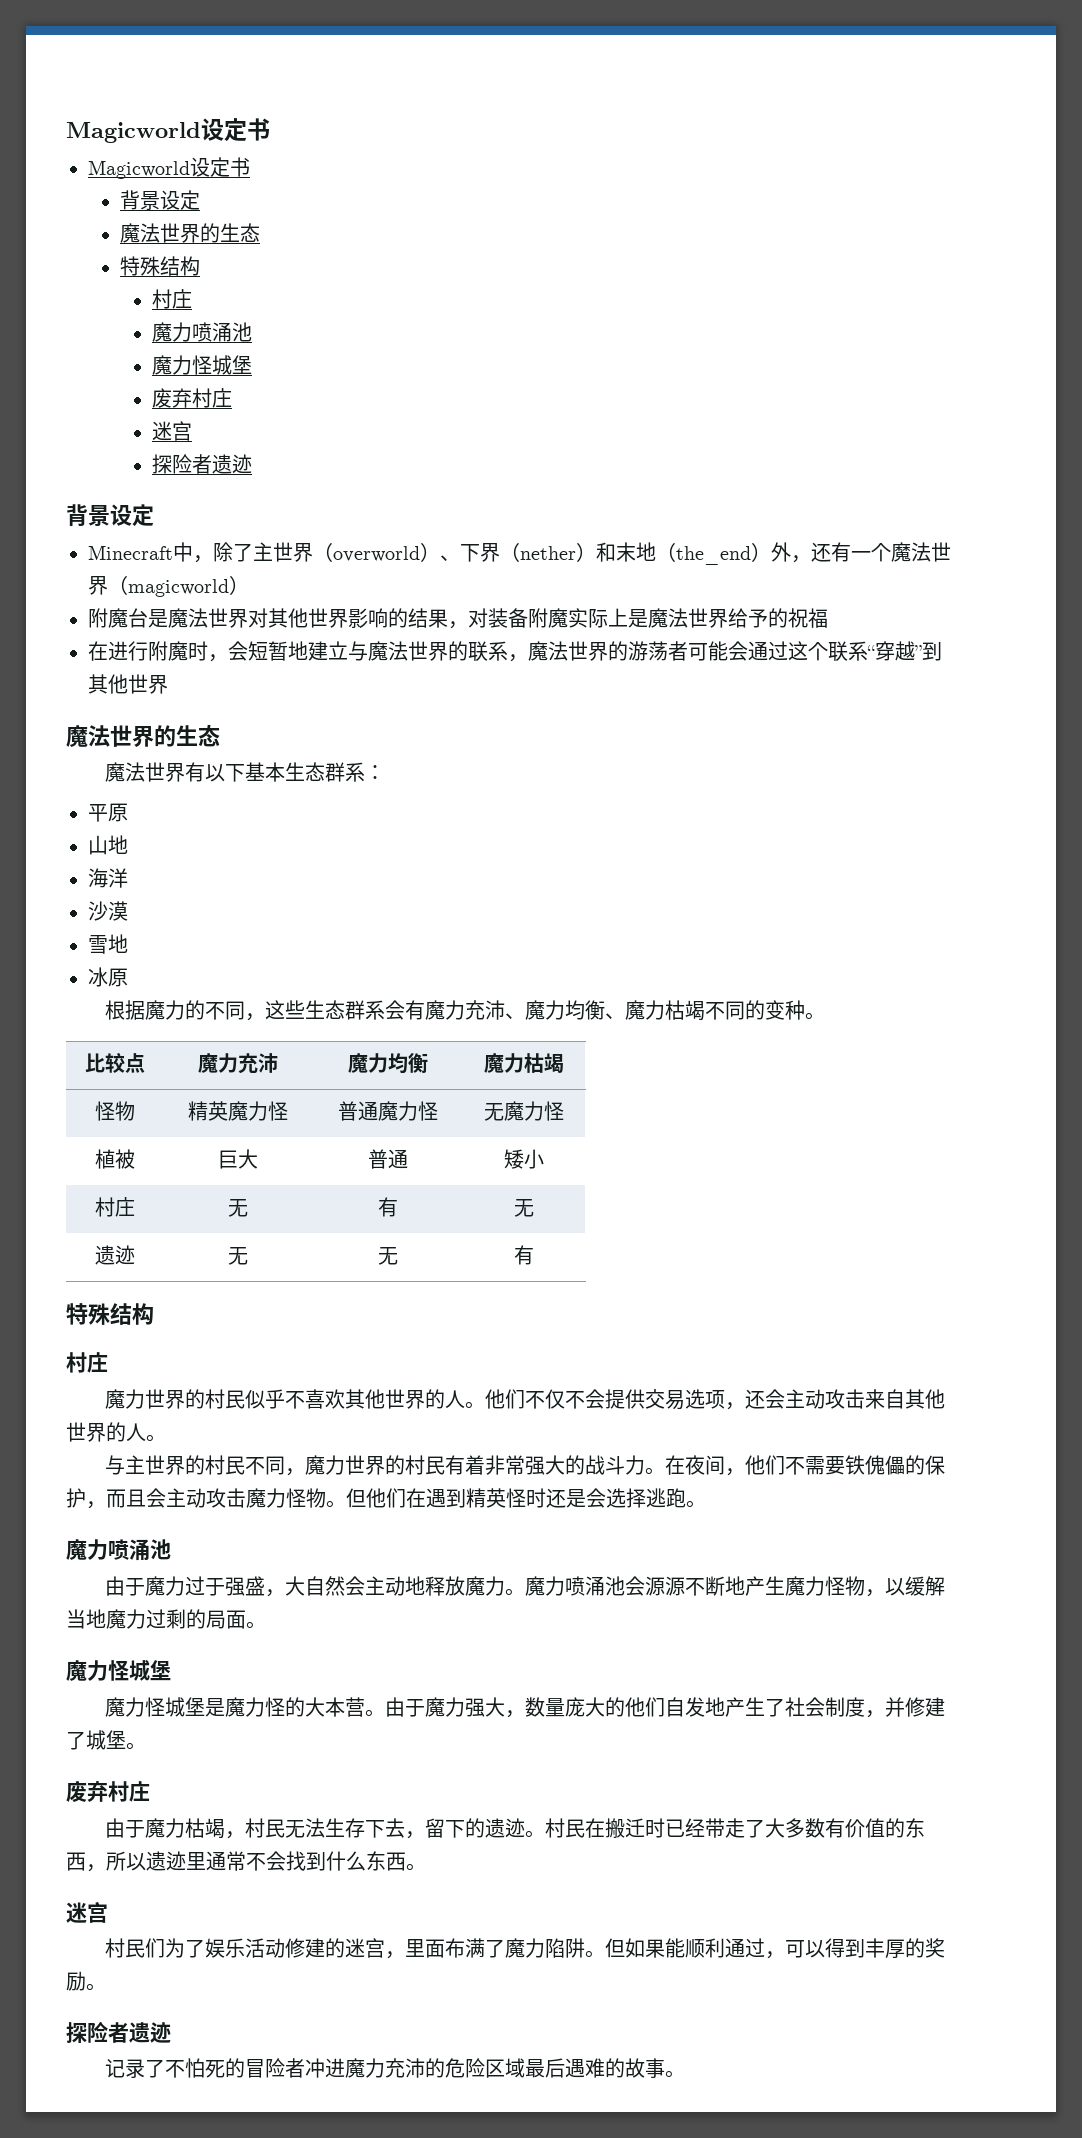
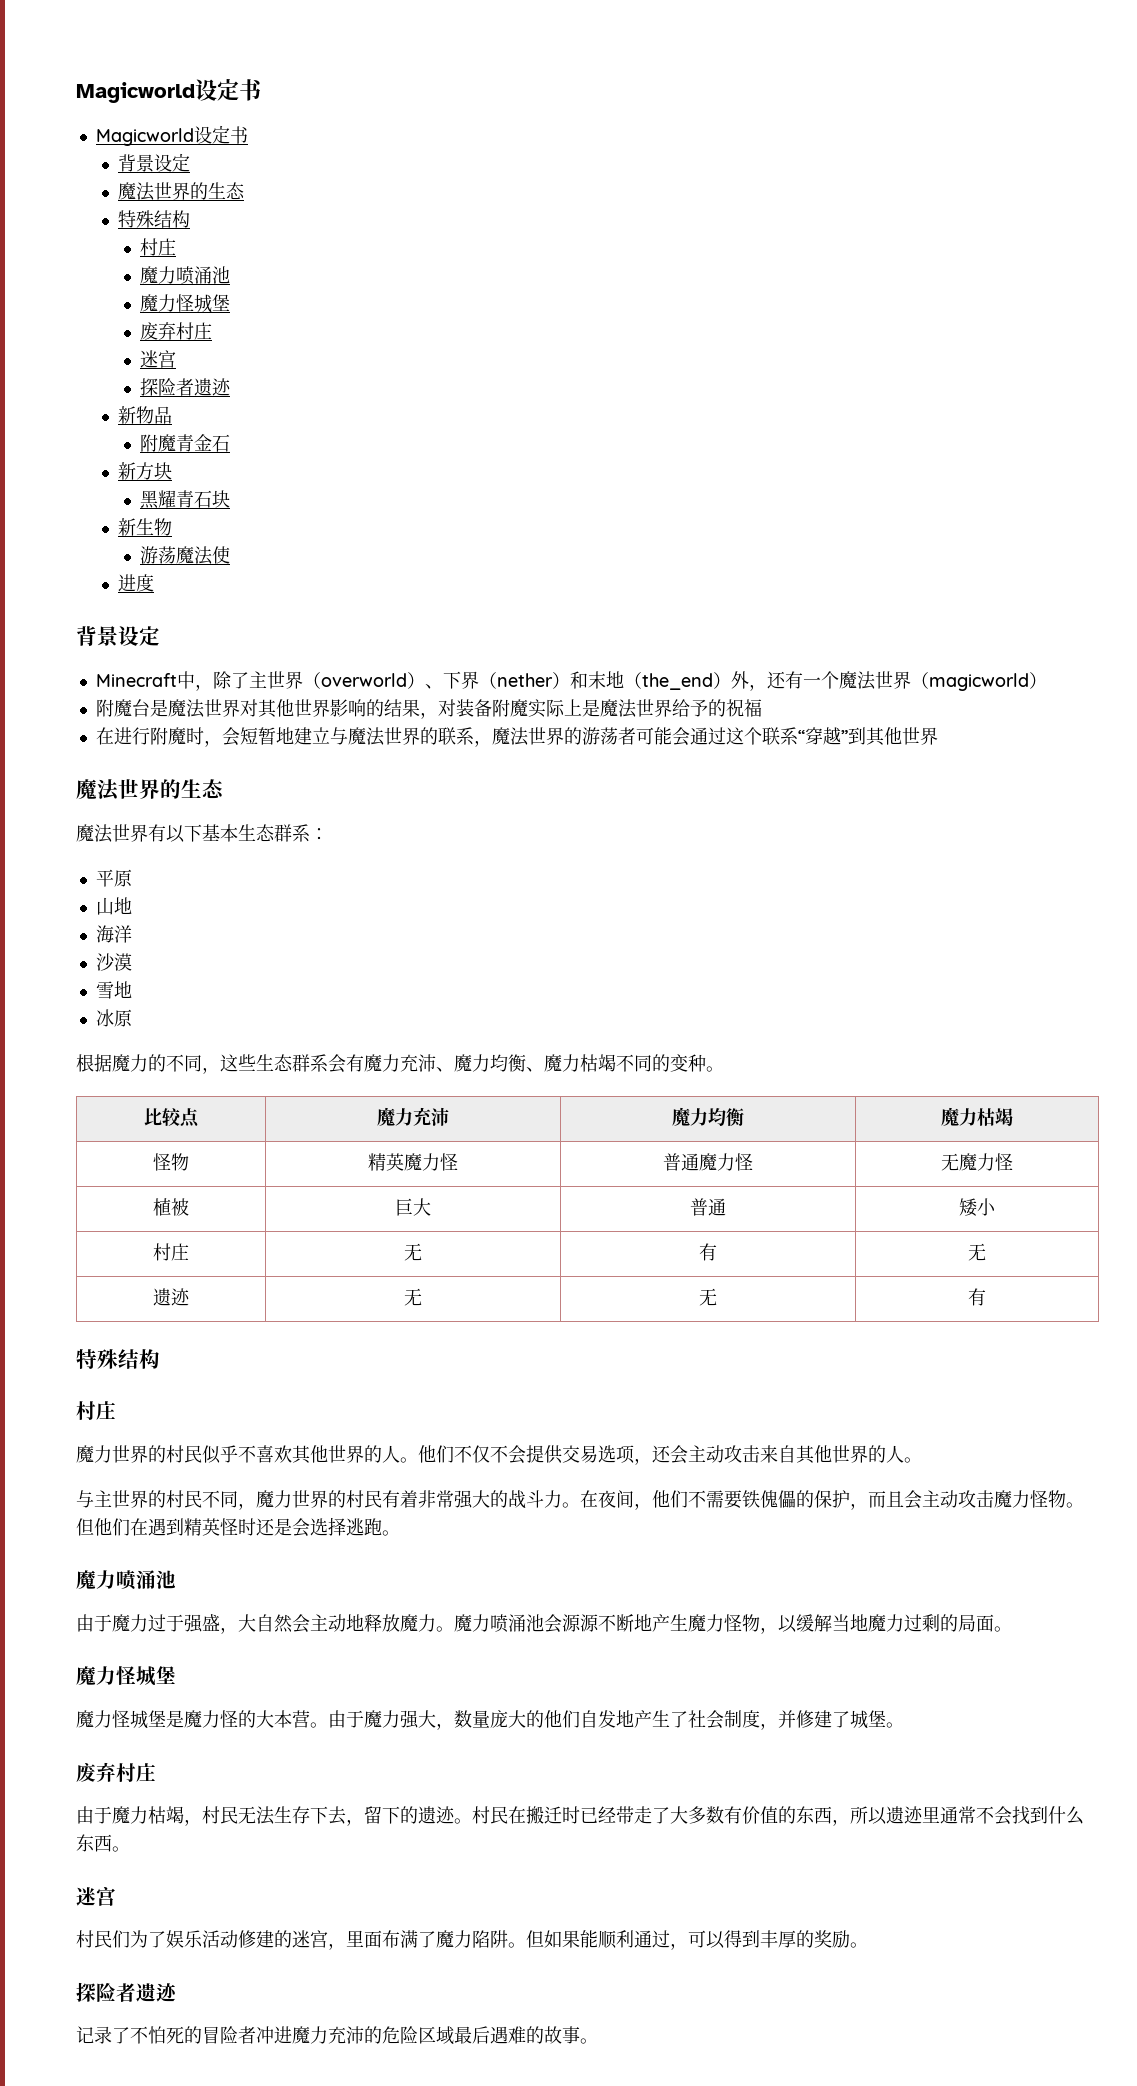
+ 新物品
+ 附魔青金石
+ 新方块
+ 黑耀青石块
+ 新生物
+ 游荡魔法使
+ 进度

